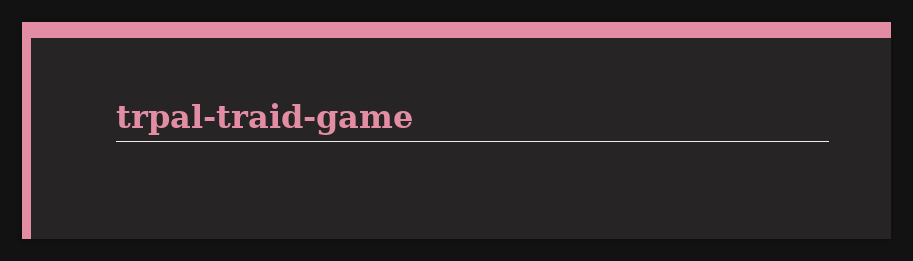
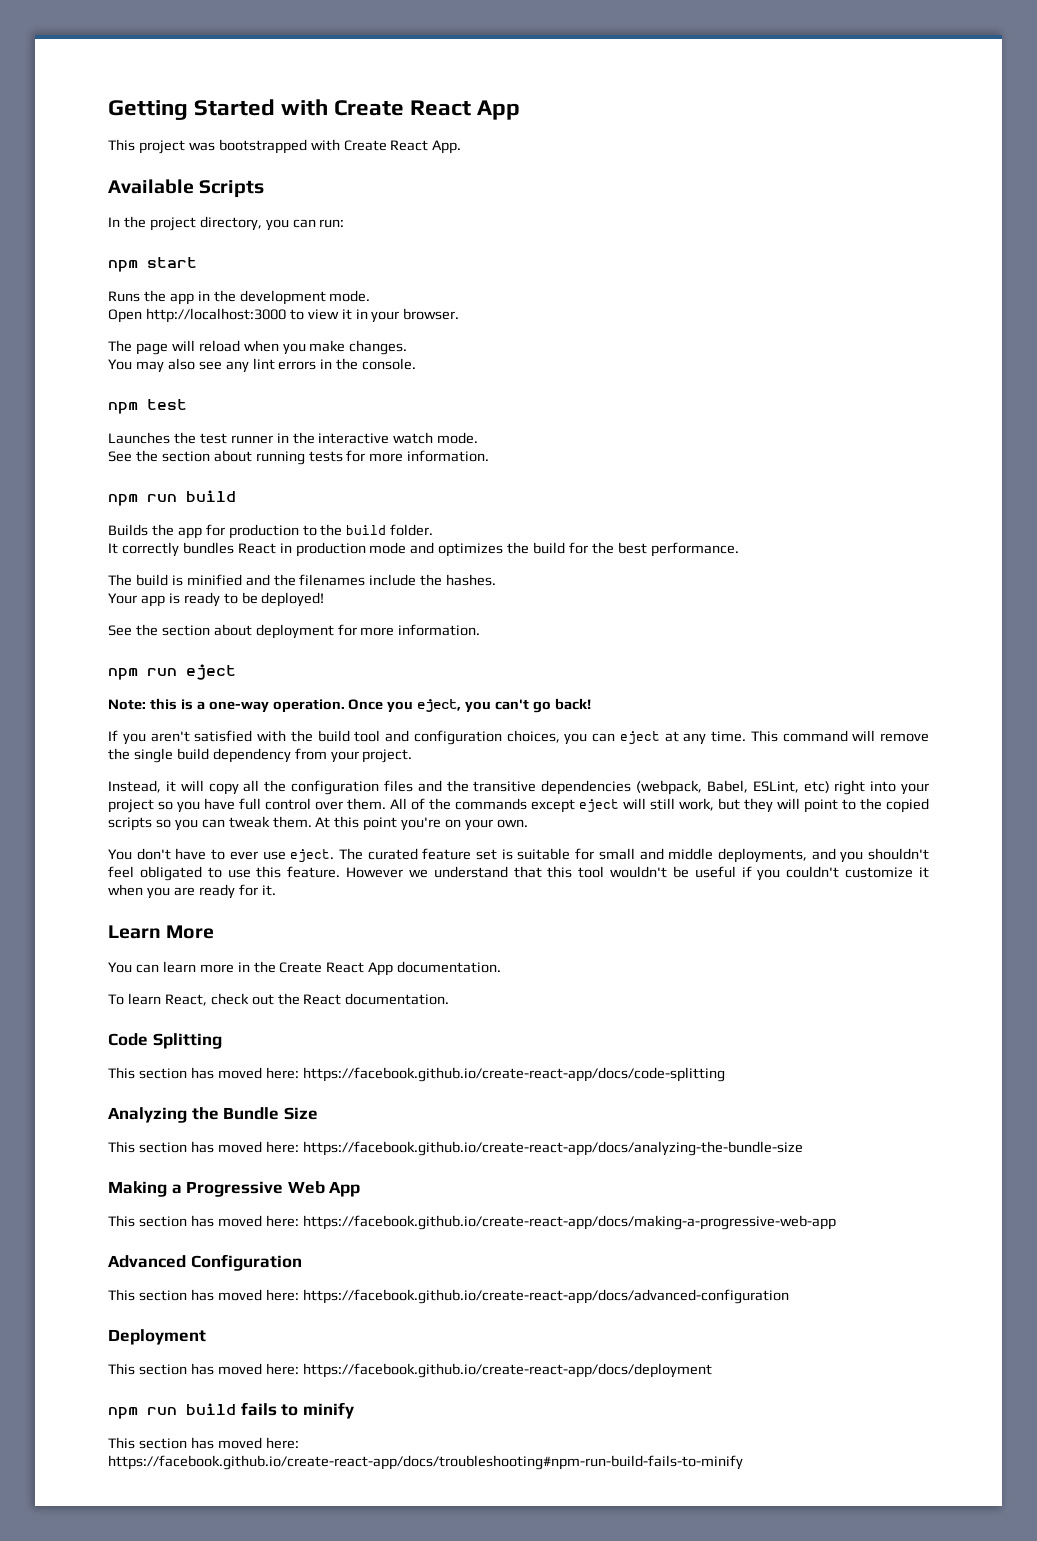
- trpal-traid-game
+ Getting Started with Create React App
+ This project was bootstrapped with Create React App.
+ Available Scripts
+ In the project directory, you can run:
+ npm start
+ Runs the app in the development mode.
+ Open http://localhost:3000 to view it in your browser.
+ The page will reload when you make changes.
+ You may also see any lint errors in the console.
+ npm test
+ Launches the test runner in the interactive watch mode.
+ See the section about running tests for more information.
+ npm run build
+ Builds the app for production to the build folder.
+ It correctly bundles React in production mode and optimizes the build for the best performance.
+ The build is minified and the filenames include the hashes.
+ Your app is ready to be deployed!
+ See the section about deployment for more information.
+ npm run eject
+ Note: this is a one-way operation. Once you eject, you can't go back!
+ If you aren't satisfied with the build tool and configuration choices, you can eject at any time. This command will remove the single build dependency from your project.
+ Instead, it will copy all the configuration files and the transitive dependencies (webpack, Babel, ESLint, etc) right into your project so you have full control over them. All of the commands except eject will still work, but they will point to the copied scripts so you can tweak them. At this point you're on your own.
+ You don't have to ever use eject. The curated feature set is suitable for small and middle deployments, and you shouldn't feel obligated to use this feature. However we understand that this tool wouldn't be useful if you couldn't customize it when you are ready for it.
+ Learn More
+ You can learn more in the Create React App documentation.
+ To learn React, check out the React documentation.
+ Code Splitting
+ This section has moved here: https://facebook.github.io/create-react-app/docs/code-splitting
+ Analyzing the Bundle Size
+ This section has moved here: https://facebook.github.io/create-react-app/docs/analyzing-the-bundle-size
+ Making a Progressive Web App
+ This section has moved here: https://facebook.github.io/create-react-app/docs/making-a-progressive-web-app
+ Advanced Configuration
+ This section has moved here: https://facebook.github.io/create-react-app/docs/advanced-configuration
+ Deployment
+ This section has moved here: https://facebook.github.io/create-react-app/docs/deployment
+ npm run build fails to minify
+ This section has moved here: https://facebook.github.io/create-react-app/docs/troubleshooting#npm-run-build-fails-to-minify

